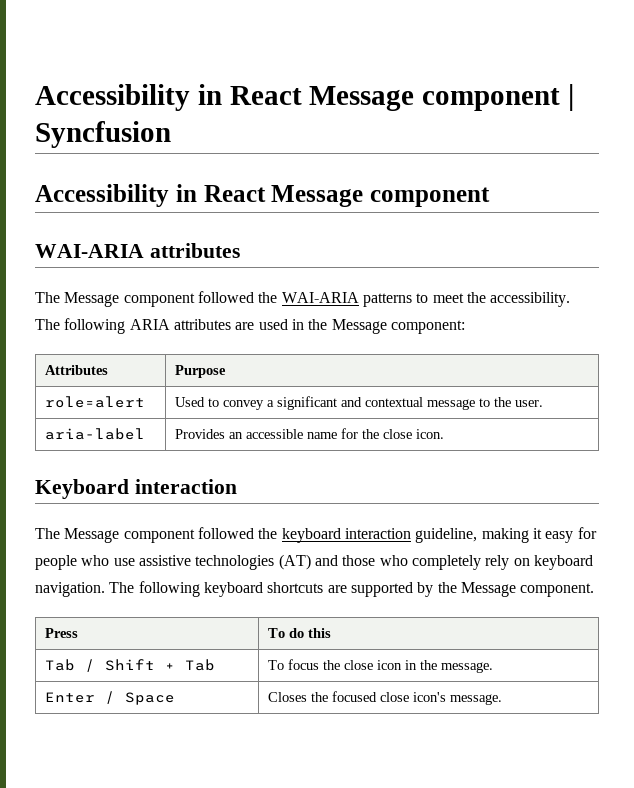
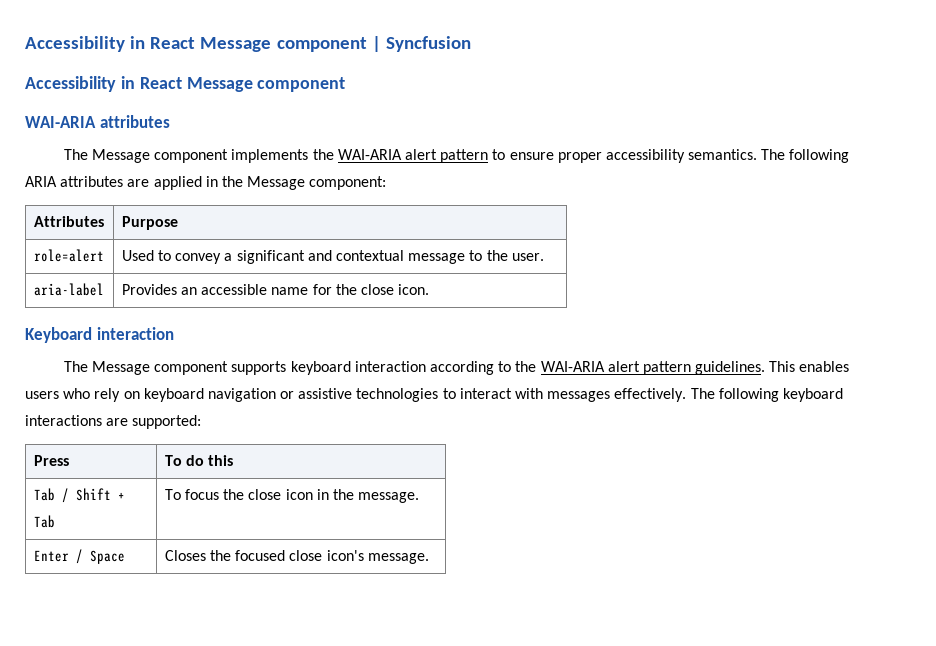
- The Message component followed the WAI-ARIA patterns to meet the accessibility.
+ The Message component implements the WAI-ARIA alert pattern to ensure proper accessibility semantics.
- The following ARIA attributes are used in the Message component:
+ The following ARIA attributes are applied in the Message component:
- The Message component followed the keyboard interaction guideline, making it easy for people who use assistive technologies (AT) and those who completely rely on keyboard navigation. The following keyboard shortcuts are supported by the Message component.
+ The Message component supports keyboard interaction according to the WAI-ARIA alert pattern guidelines. This enables users who rely on keyboard navigation or assistive technologies to interact with messages effectively. The following keyboard interactions are supported:

